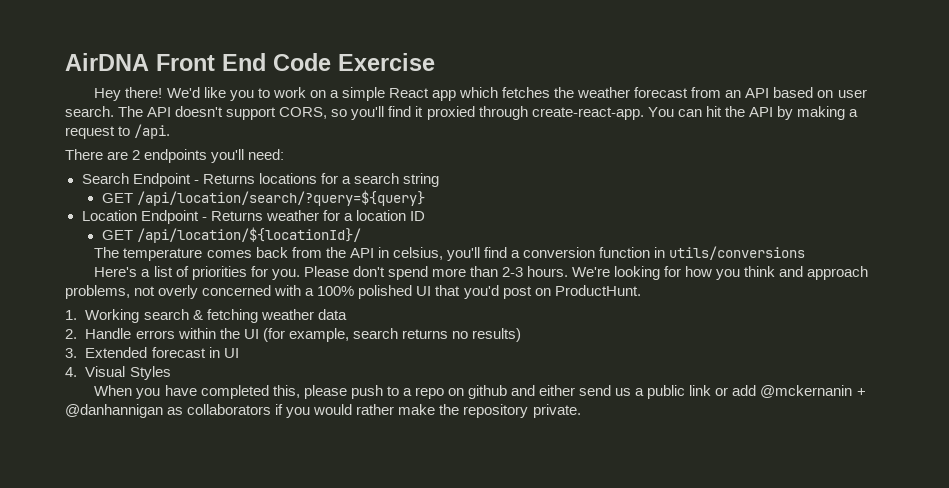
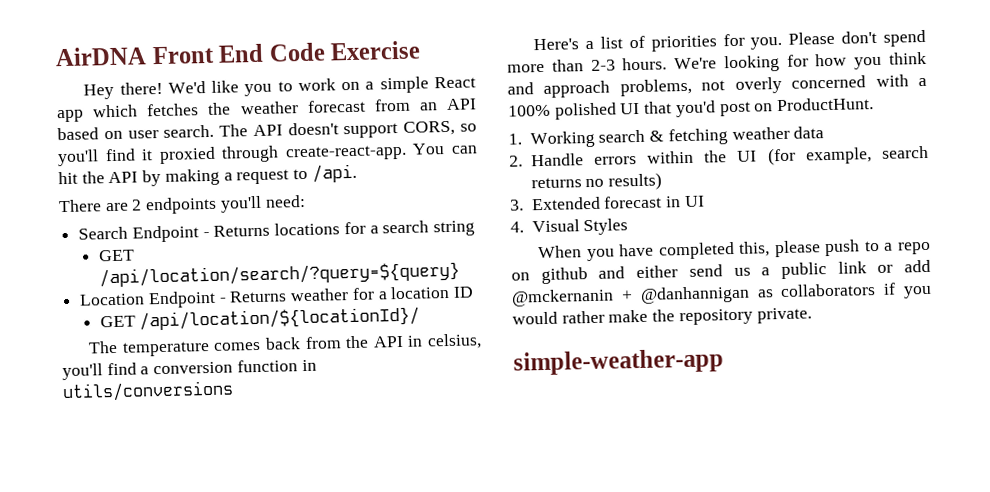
+ simple-weather-app

